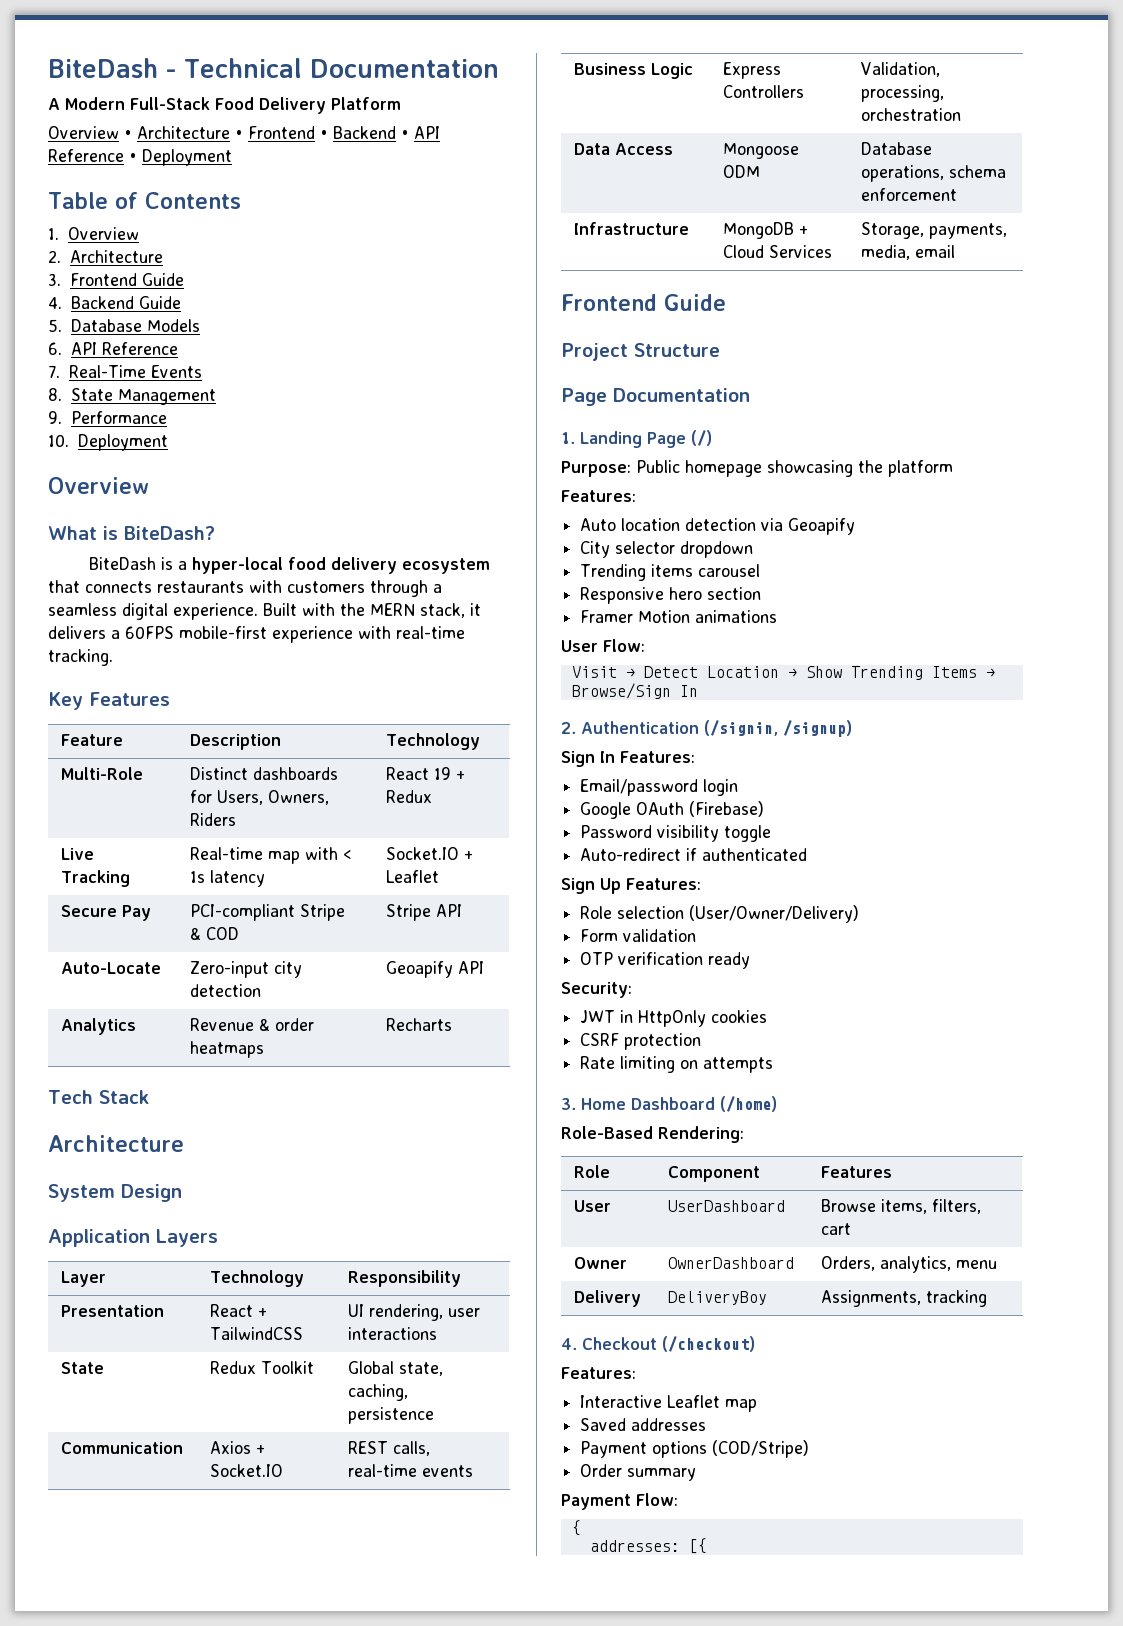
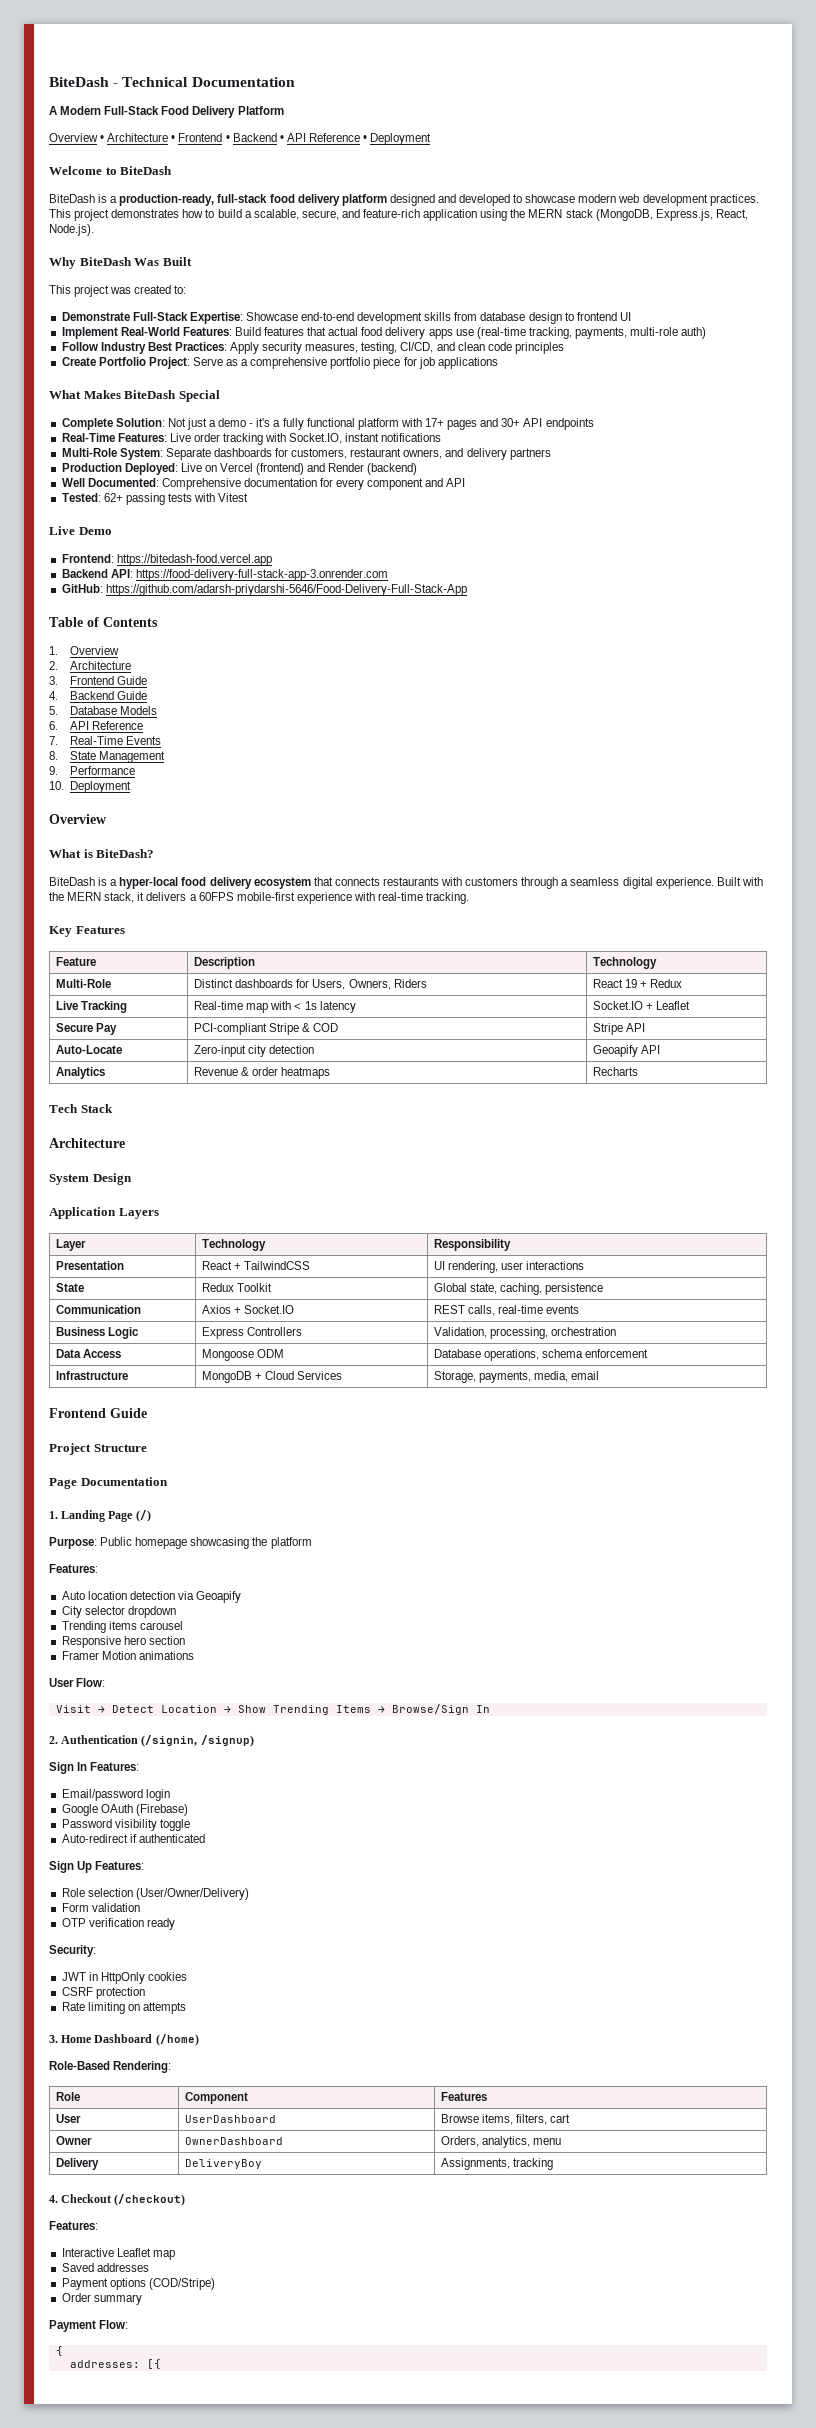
+ Welcome to BiteDash
+ BiteDash is a production-ready, full-stack food delivery platform designed and developed to showcase modern web development practices. This project demonstrates how to build a scalable, secure, and feature-rich application using the MERN stack (MongoDB, Express.js, React, Node.js).
+ Why BiteDash Was Built
+ This project was created to:
+ Demonstrate Full-Stack Expertise: Showcase end-to-end development skills from database design to frontend UI
+ Implement Real-World Features: Build features that actual food delivery apps use (real-time tracking, payments, multi-role auth)
+ Follow Industry Best Practices: Apply security measures, testing, CI/CD, and clean code principles
+ Create Portfolio Project: Serve as a comprehensive portfolio piece for job applications
+ What Makes BiteDash Special
+ Complete Solution: Not just a demo - it's a fully functional platform with 17+ pages and 30+ API endpoints
+ Real-Time Features: Live order tracking with Socket.IO, instant notifications
+ Multi-Role System: Separate dashboards for customers, restaurant owners, and delivery partners
+ Production Deployed: Live on Vercel (frontend) and Render (backend)
+ Well Documented: Comprehensive documentation for every component and API
+ Tested: 62+ passing tests with Vitest
+ Live Demo
+ Frontend: https://bitedash-food.vercel.app
+ Backend API: https://food-delivery-full-stack-app-3.onrender.com
+ GitHub: https://github.com/adarsh-priydarshi-5646/Food-Delivery-Full-Stack-App

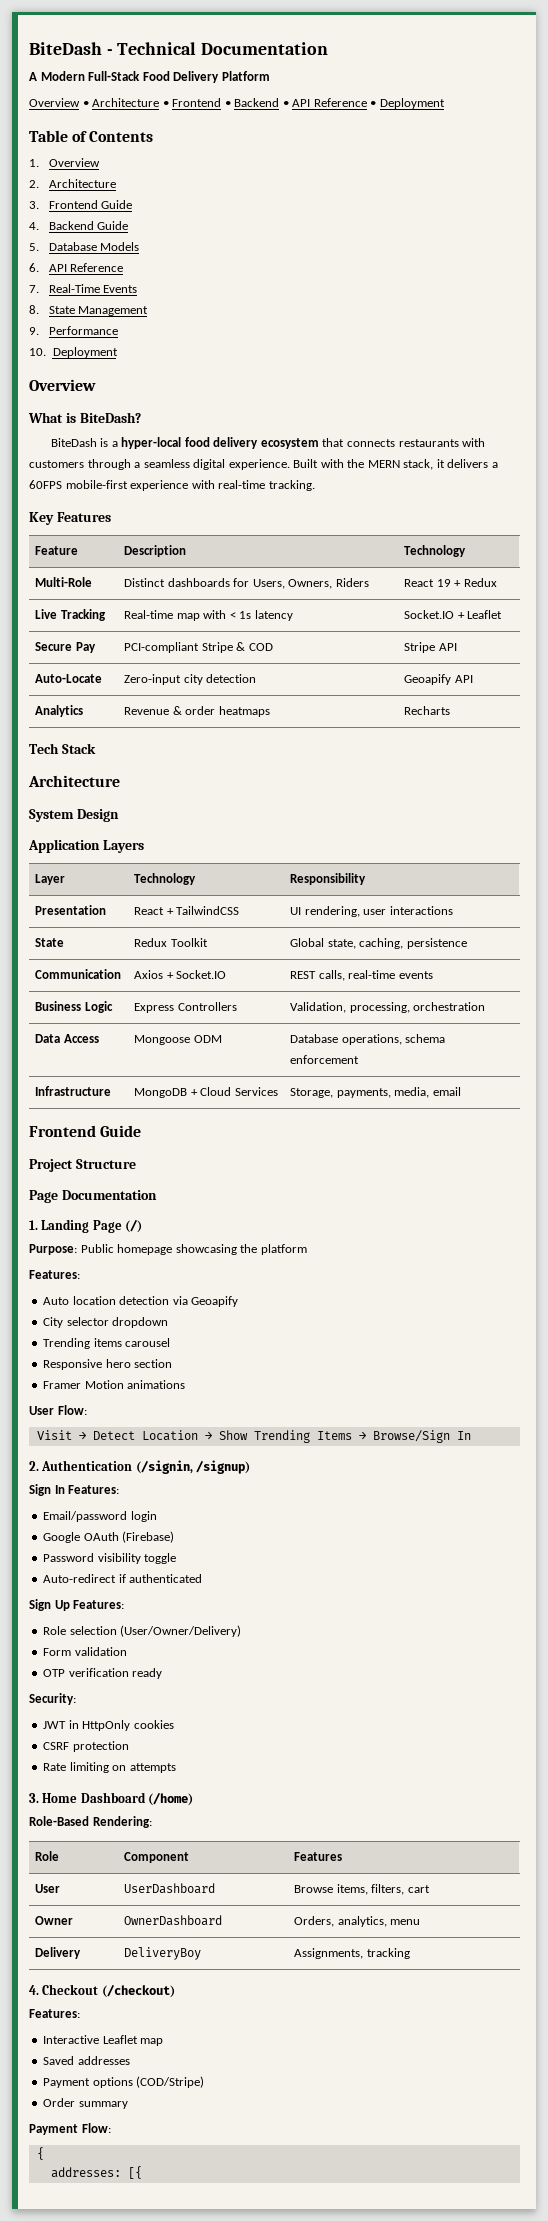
- Welcome to BiteDash
- BiteDash is a production-ready, full-stack food delivery platform designed and developed to showcase modern web development practices. This project demonstrates how to build a scalable, secure, and feature-rich application using the MERN stack (MongoDB, Express.js, React, Node.js).
- Why BiteDash Was Built
- This project was created to:
- Demonstrate Full-Stack Expertise: Showcase end-to-end development skills from database design to frontend UI
- Implement Real-World Features: Build features that actual food delivery apps use (real-time tracking, payments, multi-role auth)
- Follow Industry Best Practices: Apply security measures, testing, CI/CD, and clean code principles
- Create Portfolio Project: Serve as a comprehensive portfolio piece for job applications
- What Makes BiteDash Special
- Complete Solution: Not just a demo - it's a fully functional platform with 17+ pages and 30+ API endpoints
- Real-Time Features: Live order tracking with Socket.IO, instant notifications
- Multi-Role System: Separate dashboards for customers, restaurant owners, and delivery partners
- Production Deployed: Live on Vercel (frontend) and Render (backend)
- Well Documented: Comprehensive documentation for every component and API
- Tested: 62+ passing tests with Vitest
- Live Demo
- Frontend: https://bitedash-food.vercel.app
- Backend API: https://food-delivery-full-stack-app-3.onrender.com
- GitHub: https://github.com/adarsh-priydarshi-5646/Food-Delivery-Full-Stack-App

